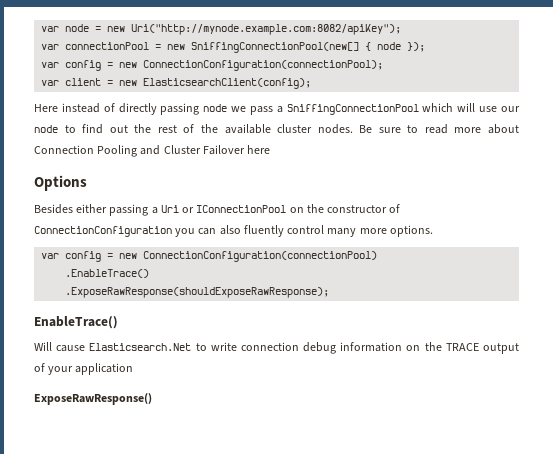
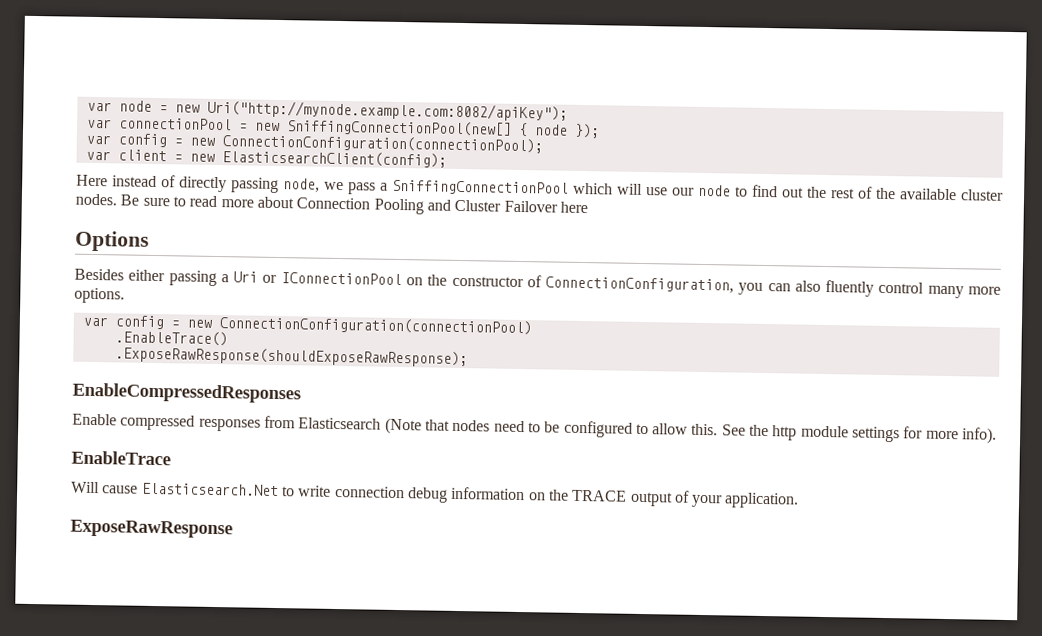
- Here instead of directly passing node we pass a SniffingConnectionPool which will use our node to find out the rest of the available cluster nodes.
+ Here instead of directly passing node, we pass a SniffingConnectionPool which will use our node to find out the rest of the available cluster nodes.
- Besides either passing a Uri or IConnectionPool on the constructor of ConnectionConfiguration you can also fluently control many more options.
+ Besides either passing a Uri or IConnectionPool on the constructor of ConnectionConfiguration, you can also fluently control many more options.
- EnableTrace()
+ EnableCompressedResponses
+ Enable compressed responses from Elasticsearch (Note that nodes need to be configured to allow this. See the http module settings for more info).
+ EnableTrace
- Will cause Elasticsearch.Net to write connection debug information on the TRACE output of your application
- ExposeRawResponse()
+ Will cause Elasticsearch.Net to write connection debug information on the TRACE output of your application.
+ ExposeRawResponse

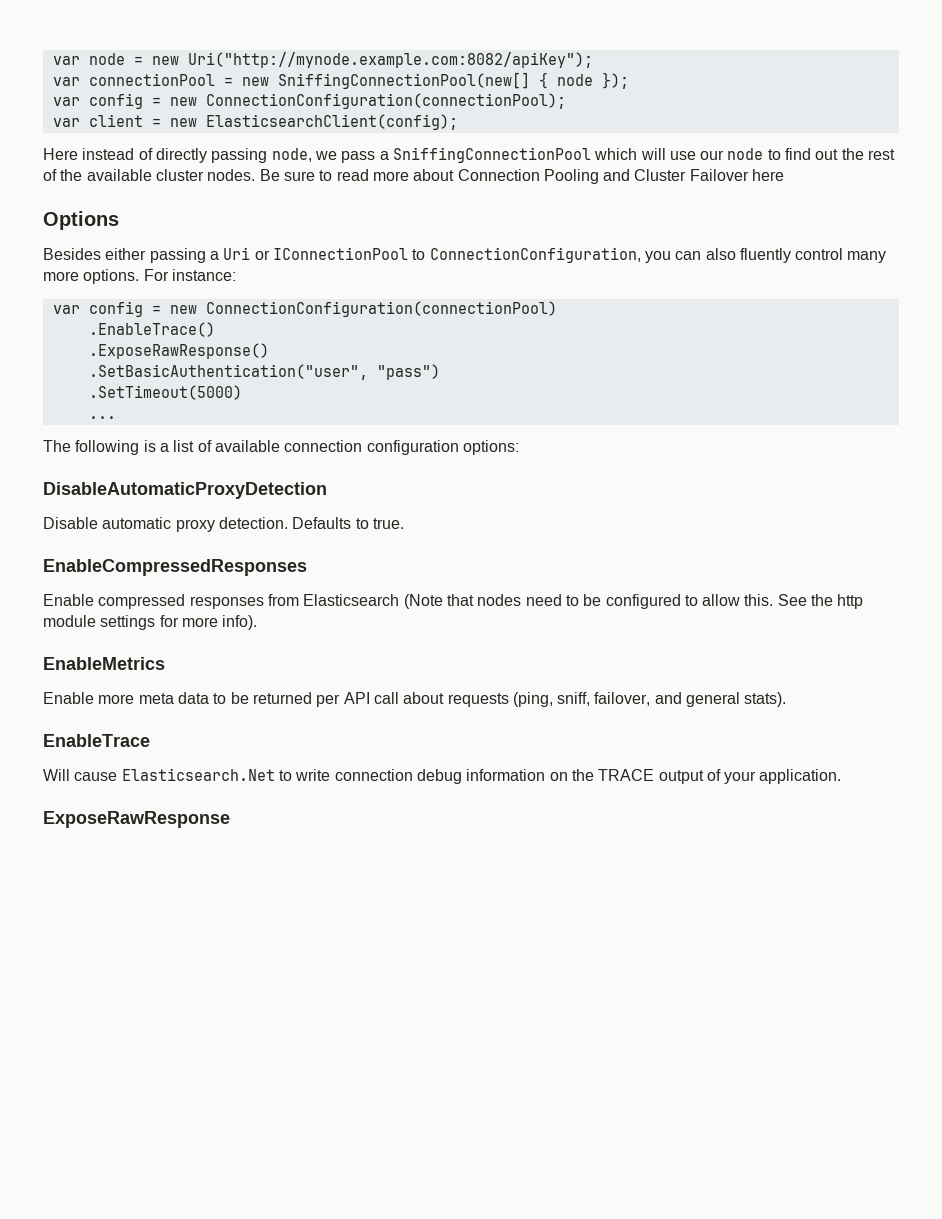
- Besides either passing a Uri or IConnectionPool on the constructor of ConnectionConfiguration, you can also fluently control many more options.
+ Besides either passing a Uri or IConnectionPool to ConnectionConfiguration, you can also fluently control many more options. For instance:
- .ExposeRawResponse(shouldExposeRawResponse);
+ .ExposeRawResponse()
+ .SetBasicAuthentication("user", "pass")
+ .SetTimeout(5000)
+ ...
+ The following is a list of available connection configuration options:
+ DisableAutomaticProxyDetection
+ Disable automatic proxy detection. Defaults to true.
+ EnableMetrics
+ Enable more meta data to be returned per API call about requests (ping, sniff, failover, and general stats).

